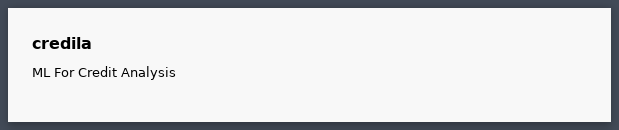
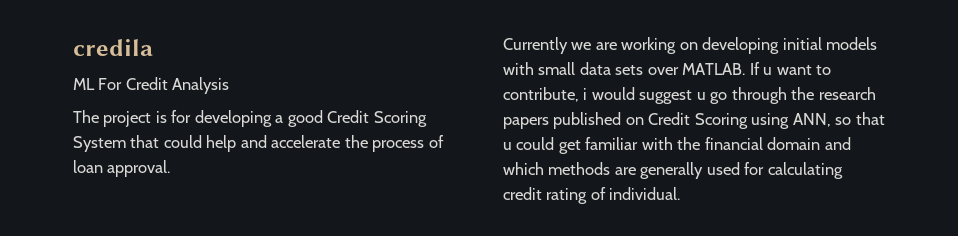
+ The project is for developing a good Credit Scoring System that could help and accelerate the process of loan approval.
+ Currently we are working on developing initial models with small data sets over MATLAB. If u want to contribute, i would suggest u go through the research papers published on Credit Scoring using ANN, so that u could get familiar with the financial domain and which methods are generally used for calculating credit rating of individual.

